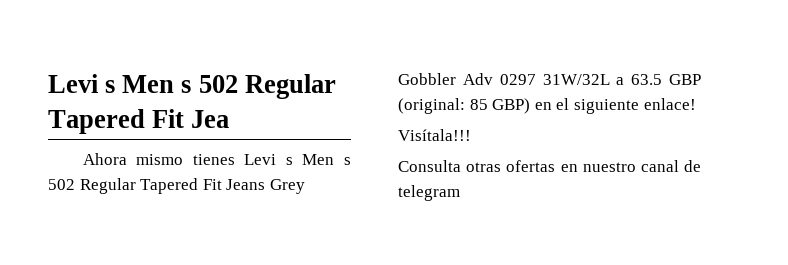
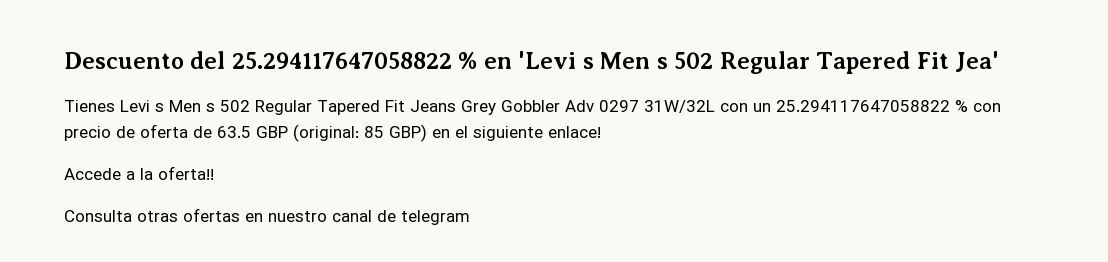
- Levi s Men s 502 Regular Tapered Fit Jea
- Ahora mismo tienes Levi s Men s 502 Regular Tapered Fit Jeans Grey Gobbler Adv 0297 31W/32L a 63.5 GBP (original: 85 GBP) en el siguiente enlace!
+ Descuento del 25.294117647058822 % en 'Levi s Men s 502 Regular Tapered Fit Jea'
+ Tienes Levi s Men s 502 Regular Tapered Fit Jeans Grey Gobbler Adv 0297 31W/32L con un 25.294117647058822 % con precio de oferta de 63.5 GBP (original: 85 GBP) en el siguiente enlace!
- Visítala!!!
+ Accede a la oferta!!

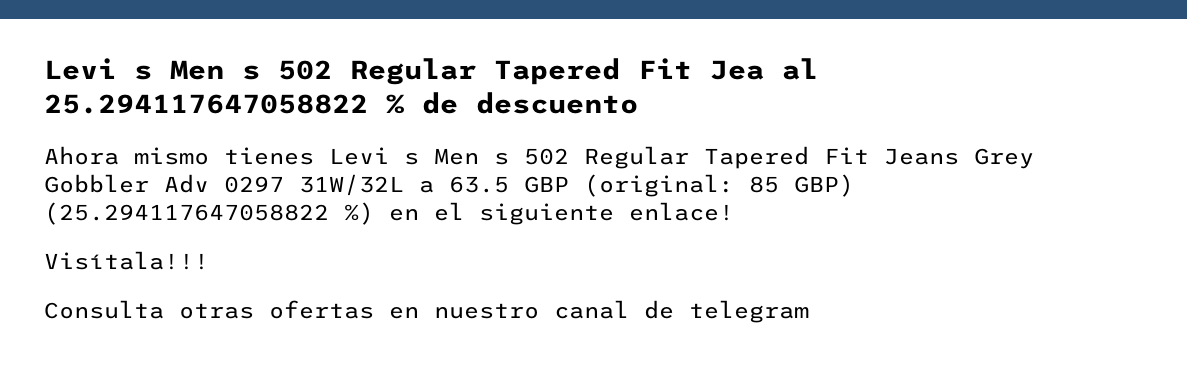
- Descuento del 25.294117647058822 % en 'Levi s Men s 502 Regular Tapered Fit Jea'
- Tienes Levi s Men s 502 Regular Tapered Fit Jeans Grey Gobbler Adv 0297 31W/32L con un 25.294117647058822 % con precio de oferta de 63.5 GBP (original: 85 GBP) en el siguiente enlace!
+ Levi s Men s 502 Regular Tapered Fit Jea al 25.294117647058822 % de descuento
+ Ahora mismo tienes Levi s Men s 502 Regular Tapered Fit Jeans Grey Gobbler Adv 0297 31W/32L a 63.5 GBP (original: 85 GBP) (25.294117647058822 %) en el siguiente enlace!
- Accede a la oferta!!
+ Visítala!!!

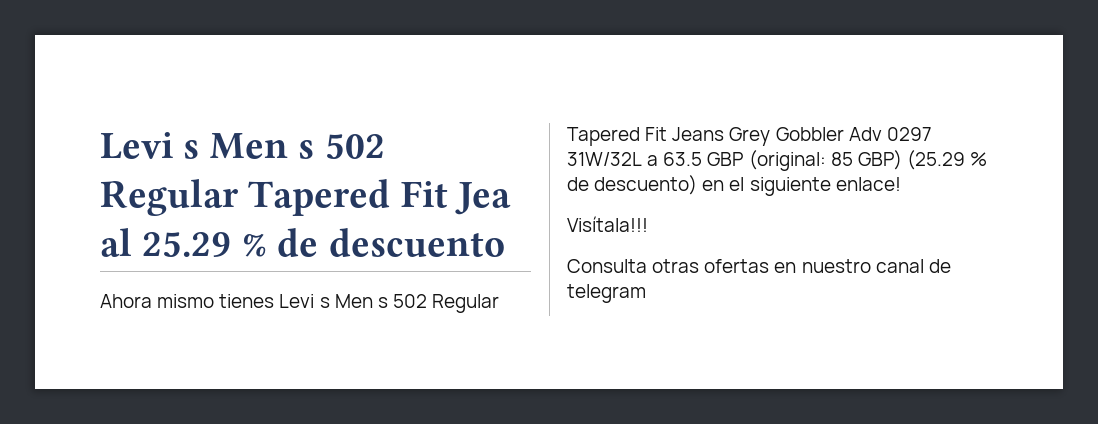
- Levi s Men s 502 Regular Tapered Fit Jea al 25.294117647058822 % de descuento
+ Levi s Men s 502 Regular Tapered Fit Jea al 25.29 % de descuento
- Ahora mismo tienes Levi s Men s 502 Regular Tapered Fit Jeans Grey Gobbler Adv 0297 31W/32L a 63.5 GBP (original: 85 GBP) (25.294117647058822 %) en el siguiente enlace!
+ Ahora mismo tienes Levi s Men s 502 Regular Tapered Fit Jeans Grey Gobbler Adv 0297 31W/32L a 63.5 GBP (original: 85 GBP) (25.29 % de descuento) en el siguiente enlace!

